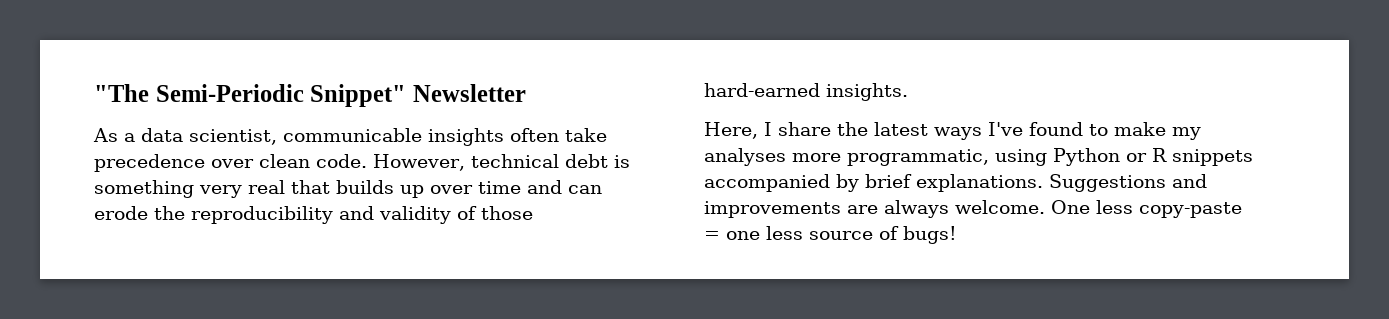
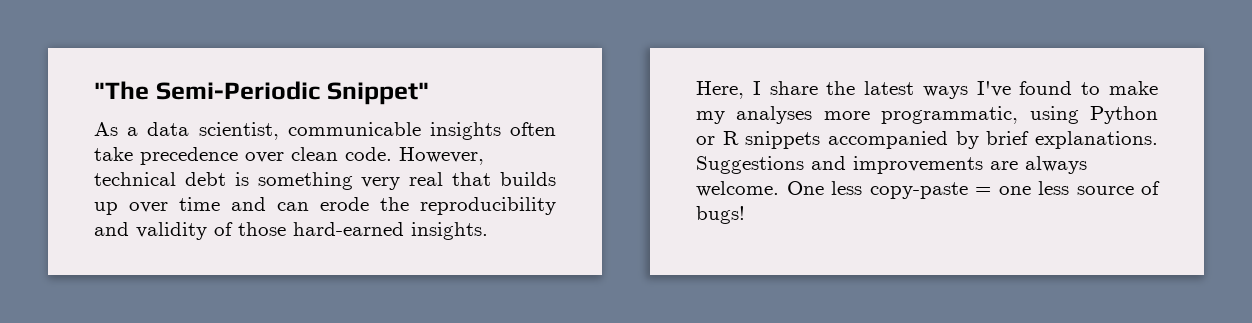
- "The Semi-Periodic Snippet" Newsletter
+ "The Semi-Periodic Snippet"

